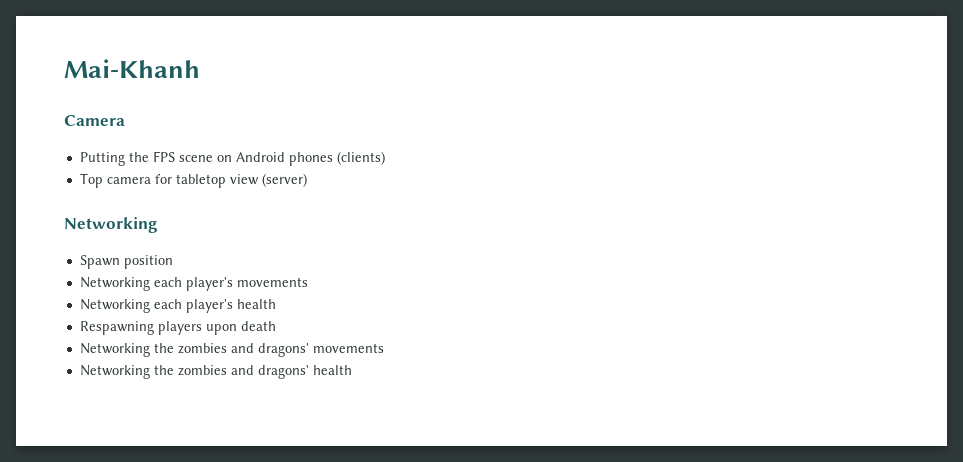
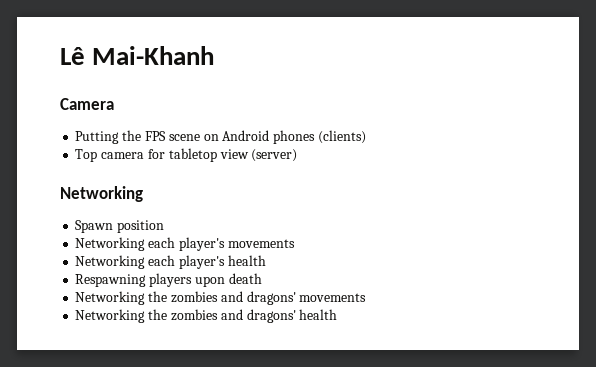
- Mai-Khanh
+ Lê Mai-Khanh

